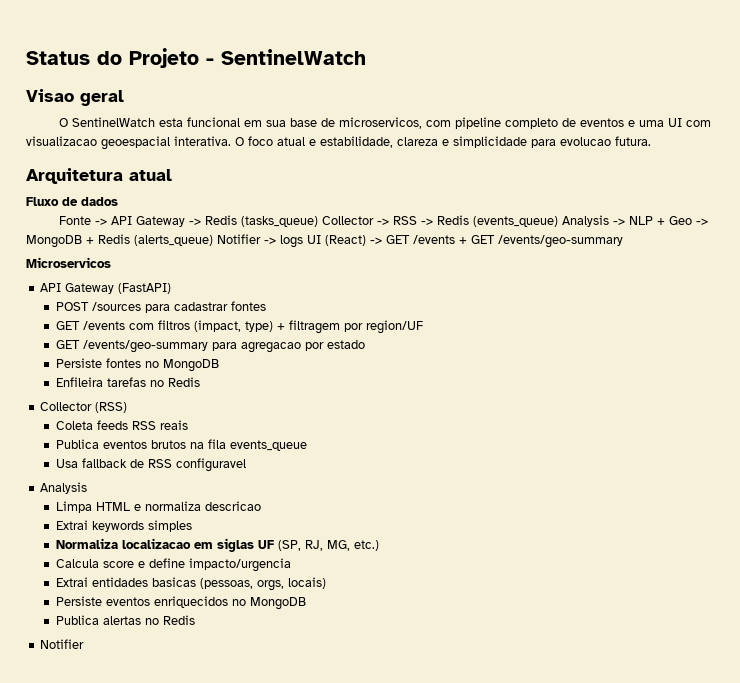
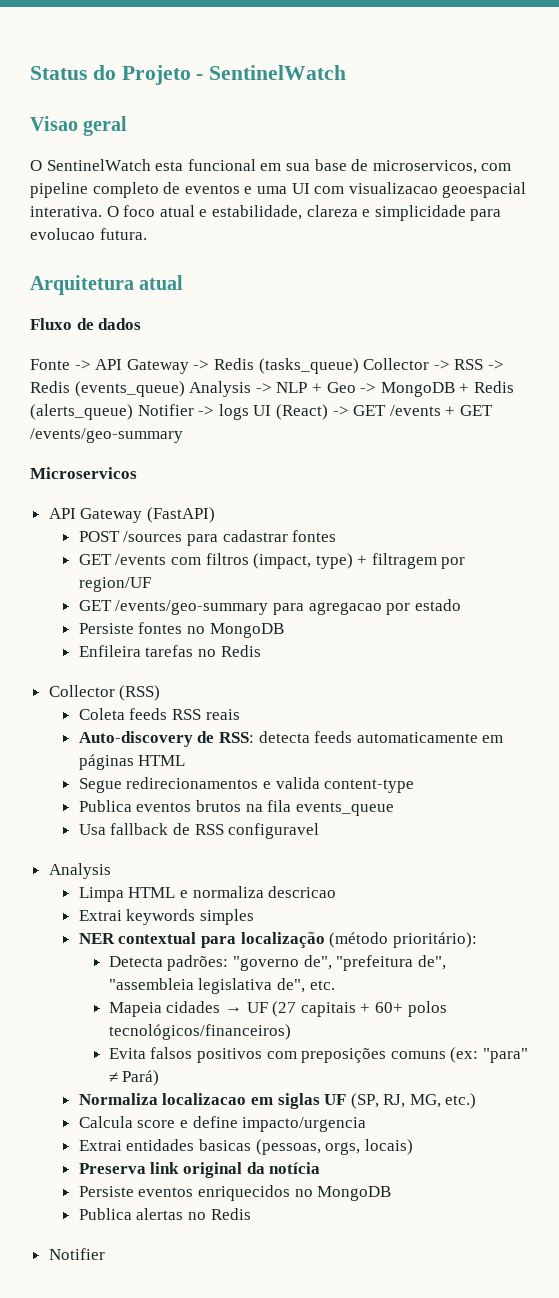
+ Auto-discovery de RSS: detecta feeds automaticamente em páginas HTML
+ Segue redirecionamentos e valida content-type
+ NER contextual para localização (método prioritário):
+ Detecta padrões: "governo de", "prefeitura de", "assembleia legislativa de", etc.
+ Mapeia cidades → UF (27 capitais + 60+ polos tecnológicos/financeiros)
+ Evita falsos positivos com preposições comuns (ex: "para" ≠ Pará)
+ Preserva link original da notícia

